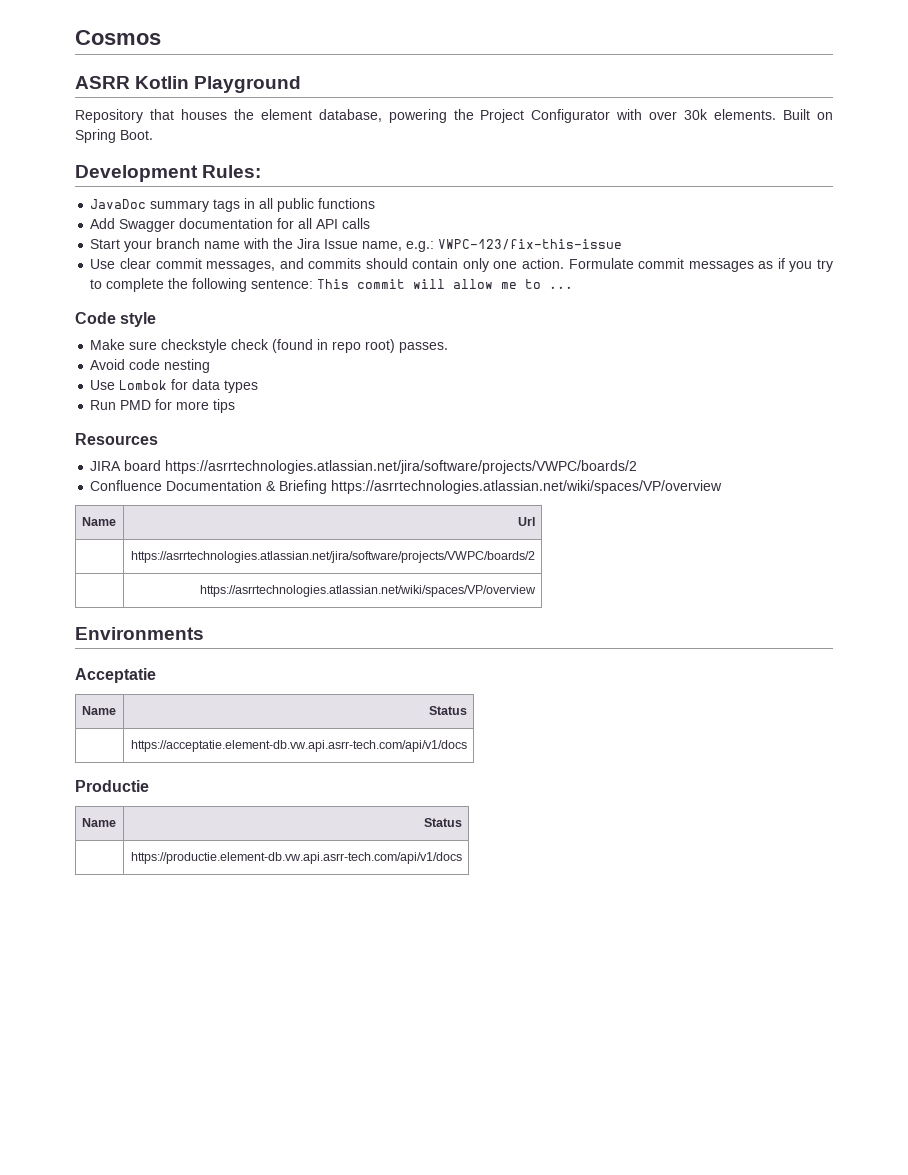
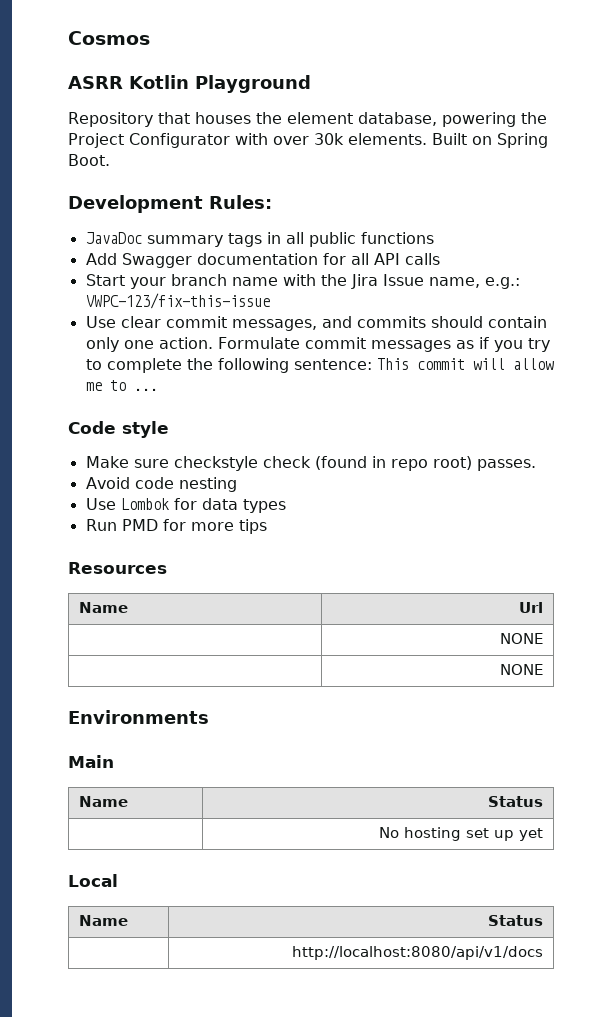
- JIRA board https://asrrtechnologies.atlassian.net/jira/software/projects/VWPC/boards/2
- Confluence Documentation & Briefing https://asrrtechnologies.atlassian.net/wiki/spaces/VP/overview
  Name | Url
- | https://asrrtechnologies.atlassian.net/jira/software/projects/VWPC/boards/2
- | https://asrrtechnologies.atlassian.net/wiki/spaces/VP/overview
+ | NONE
+ | NONE
- Acceptatie
+ Main
  Name | Status
- | https://acceptatie.element-db.vw.api.asrr-tech.com/api/v1/docs
- Productie
+ | No hosting set up yet
+ Local
  Name | Status
- | https://productie.element-db.vw.api.asrr-tech.com/api/v1/docs
+ | http://localhost:8080/api/v1/docs

